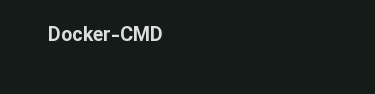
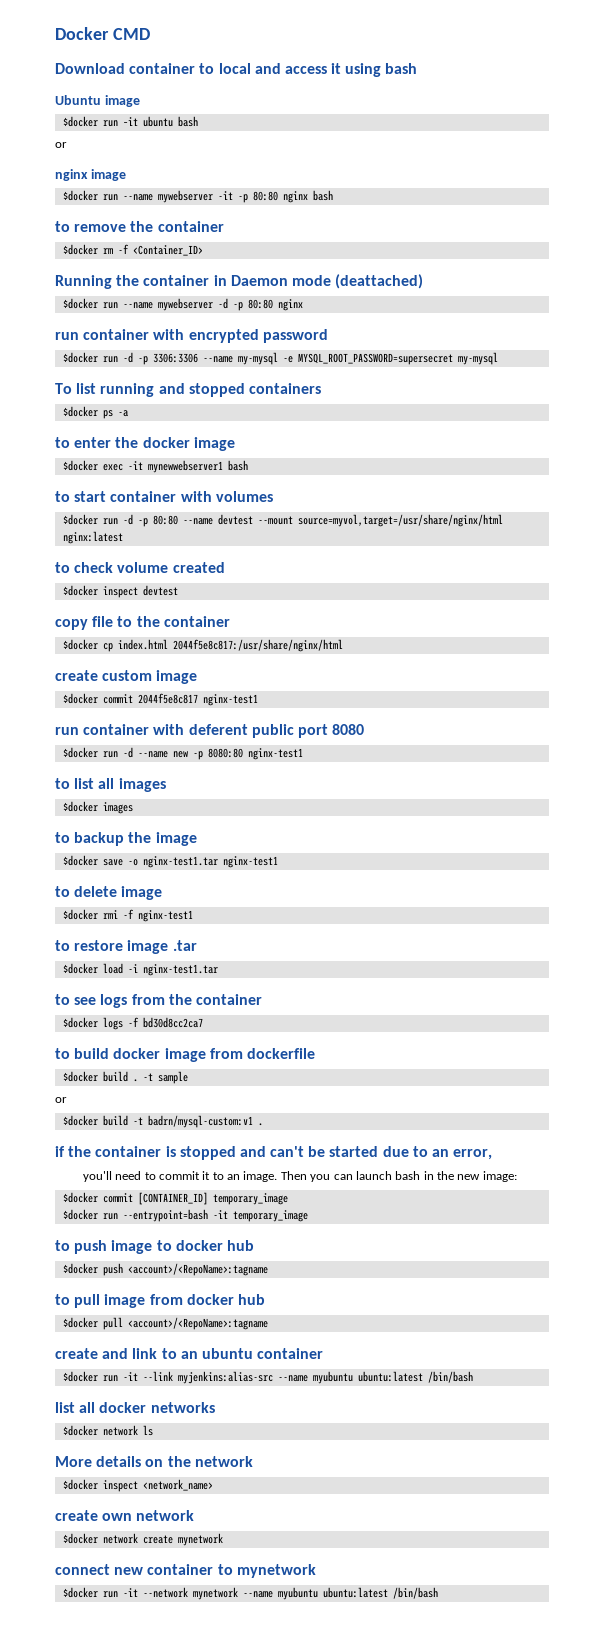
- Docker-CMD
+ Docker CMD
+ Download container to local and access it using bash
+ Ubuntu image
+ $docker run –it ubuntu bash
+ or
+ nginx image
+ $docker run --name mywebserver -it -p 80:80 nginx bash
+ to remove the container
+ $docker rm -f <Container_ID>
+ Running the container in Daemon mode (deattached)
+ $docker run --name mywebserver -d -p 80:80 nginx
+ run container with encrypted password
+ $docker run -d -p 3306:3306 --name my-mysql -e MYSQL_ROOT_PASSWORD=supersecret my-mysql
+ To list running and stopped containers
+ $docker ps -a
+ to enter the docker image
+ $docker exec -it mynewwebserver1 bash
+ to start container with volumes
+ $docker run -d -p 80:80 --name devtest --mount source=myvol,target=/usr/share/nginx/html nginx:latest
+ to check volume created
+ $docker inspect devtest
+ copy file to the container
+ $docker cp index.html 2044f5e8c817:/usr/share/nginx/html
+ create custom image
+ $docker commit 2044f5e8c817 nginx-test1
+ run container with deferent public port 8080
+ $docker run -d --name new -p 8080:80 nginx-test1
+ to list all images
+ $docker images
+ to backup the image
+ $docker save -o nginx-test1.tar nginx-test1
+ to delete image
+ $docker rmi -f nginx-test1
+ to restore image .tar
+ $docker load -i nginx-test1.tar
+ to see logs from the container
+ $docker logs -f bd30d8cc2ca7
+ to build docker image from dockerfile
+ $docker build . -t sample
+ or
+ $docker build -t badrn/mysql-custom:v1 .
+ if the container is stopped and can't be started due to an error,
+ you'll need to commit it to an image. Then you can launch bash in the new image:
+ $docker commit [CONTAINER_ID] temporary_image
+ $docker run --entrypoint=bash -it temporary_image
+ to push image to docker hub
+ $docker push <account>/<RepoName>:tagname
+ to pull image from docker hub
+ $docker pull <account>/<RepoName>:tagname
+ create and link to an ubuntu container
+ $docker run -it --link myjenkins:alias-src --name myubuntu ubuntu:latest /bin/bash
+ list all docker networks
+ $docker network ls
+ More details on the network
+ $docker inspect <network_name>
+ create own network
+ $docker network create mynetwork
+ connect new container to mynetwork
+ $docker run -it --network mynetwork --name myubuntu ubuntu:latest /bin/bash

